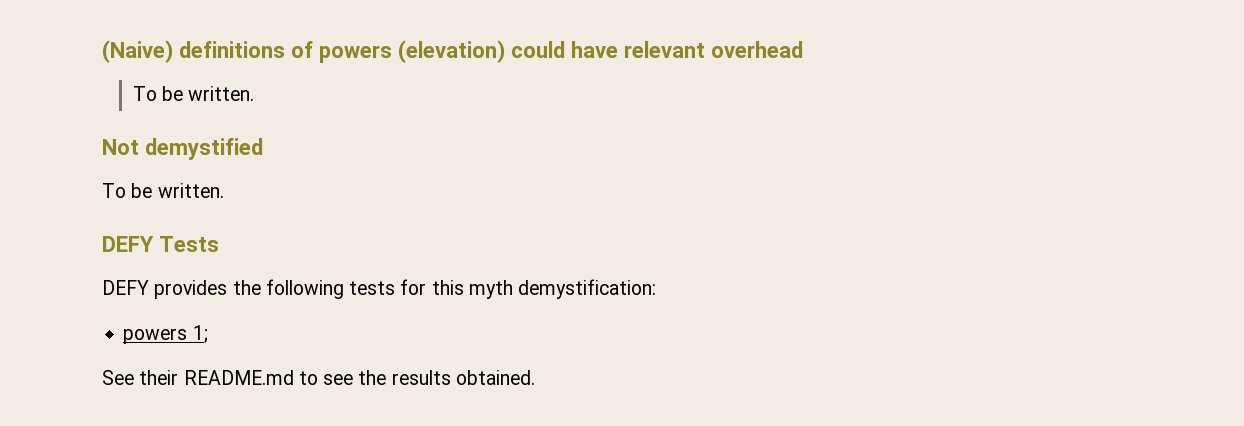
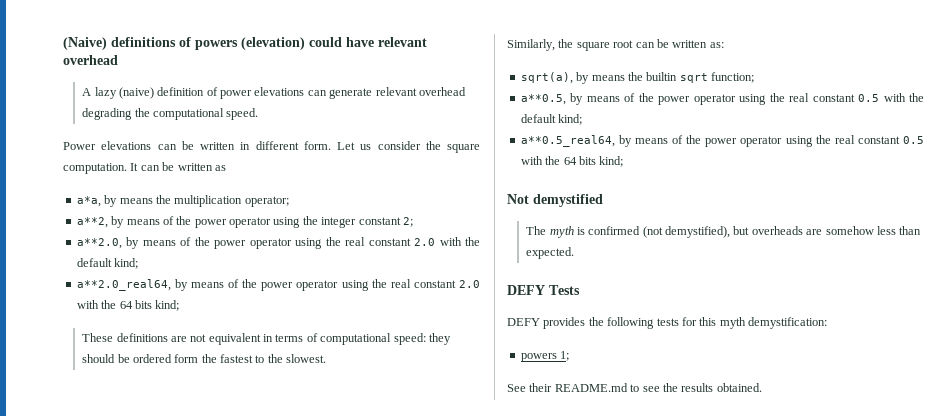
  (Naive) definitions of powers (elevation) could have relevant overhead
- To be written.
+ A lazy (naive) definition of power elevations can generate relevant overhead degrading the computational speed.
+ Power elevations can be written in different form. Let us consider the square computation. It can be written as
+ a*a, by means the multiplication operator;
+ a**2, by means of the power operator using the integer constant 2;
+ a**2.0, by means of the power operator using the real constant 2.0 with the default kind;
+ a**2.0_real64, by means of the power operator using the real constant 2.0 with the 64 bits kind;
+ These definitions are not equivalent in terms of computational speed: they should be ordered form the fastest to the slowest.
+ Similarly, the square root can be written as:
+ sqrt(a), by means the builtin sqrt function;
+ a**0.5, by means of the power operator using the real constant 0.5 with the default kind;
+ a**0.5_real64, by means of the power operator using the real constant 0.5 with the 64 bits kind;
  Not demystified
- To be written.
+ The myth is confirmed (not demystified), but overheads are somehow less than expected.

